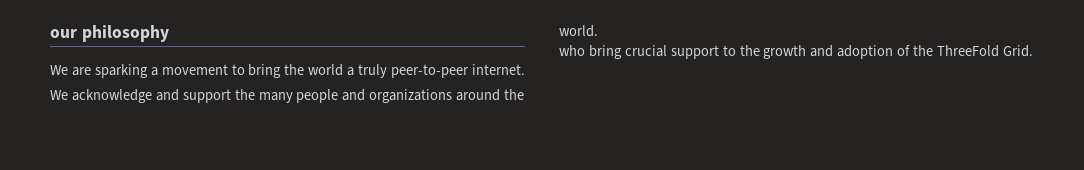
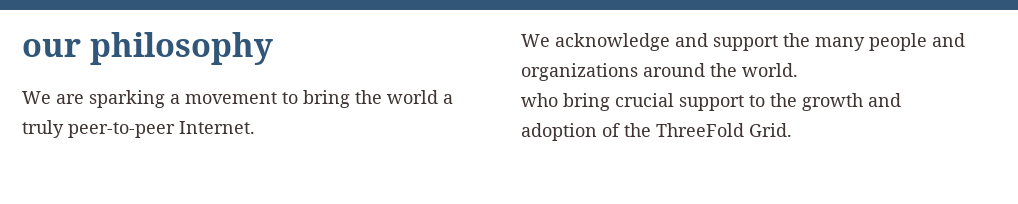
- We are sparking a movement to bring the world a truly peer-to-peer internet.
+ We are sparking a movement to bring the world a truly peer-to-peer Internet.

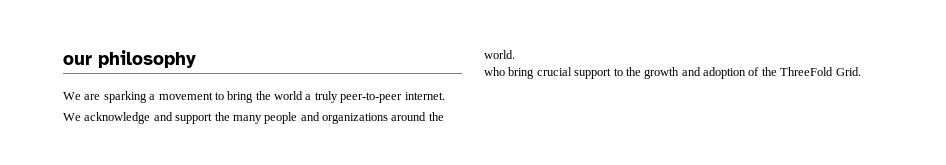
- We are sparking a movement to bring the world a truly peer-to-peer Internet.
+ We are sparking a movement to bring the world a truly peer-to-peer internet.

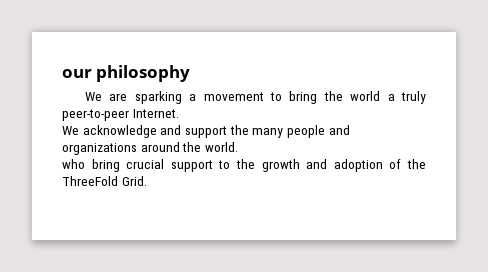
- We are sparking a movement to bring the world a truly peer-to-peer internet.
+ We are sparking a movement to bring the world a truly peer-to-peer Internet.

